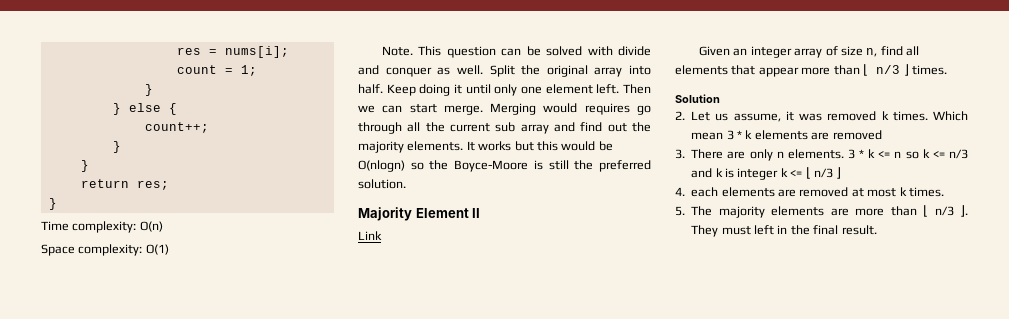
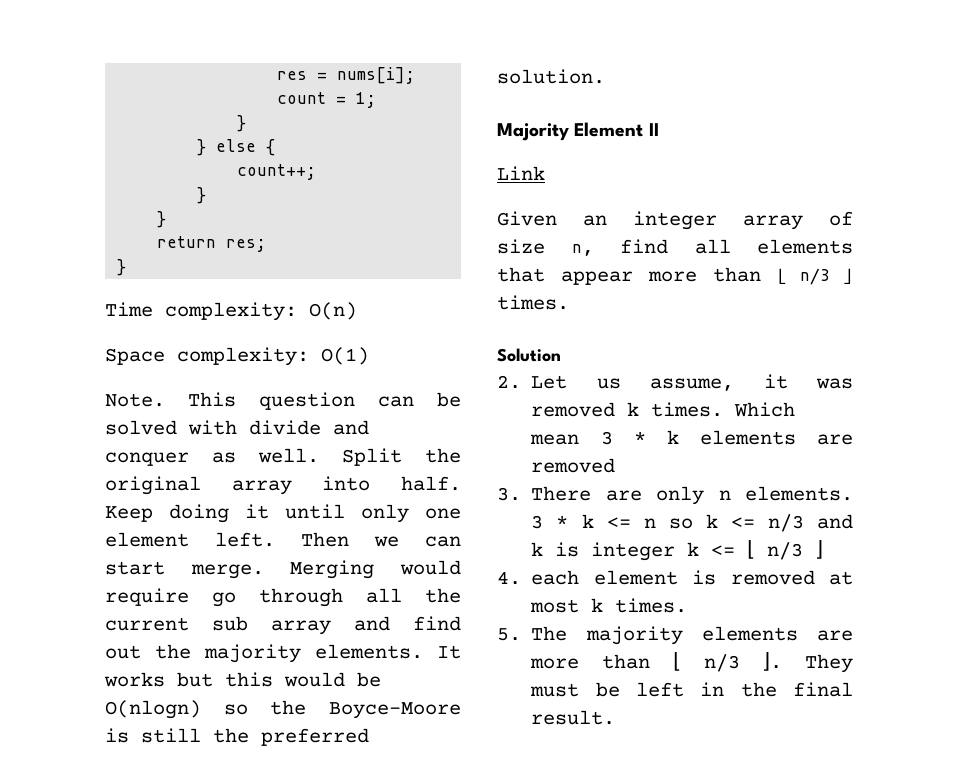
- Merging would requires go through all the current sub array and find out the majority elements.
+ Merging would require go through all the current sub array and find out the majority elements.
- 4. each elements are removed at most k times.
+ 4. each element is removed at most k times.
- They must left in the final result.
+ They must be left in the final result.

